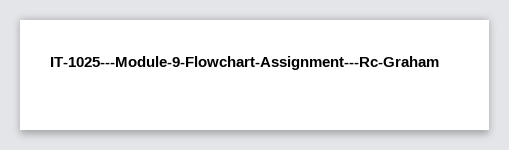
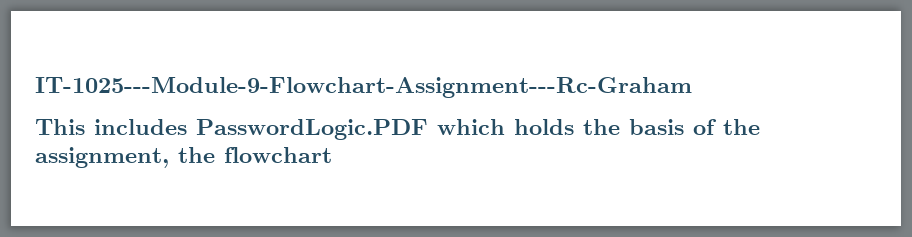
+ This includes PasswordLogic.PDF which holds the basis of the assignment, the flowchart

